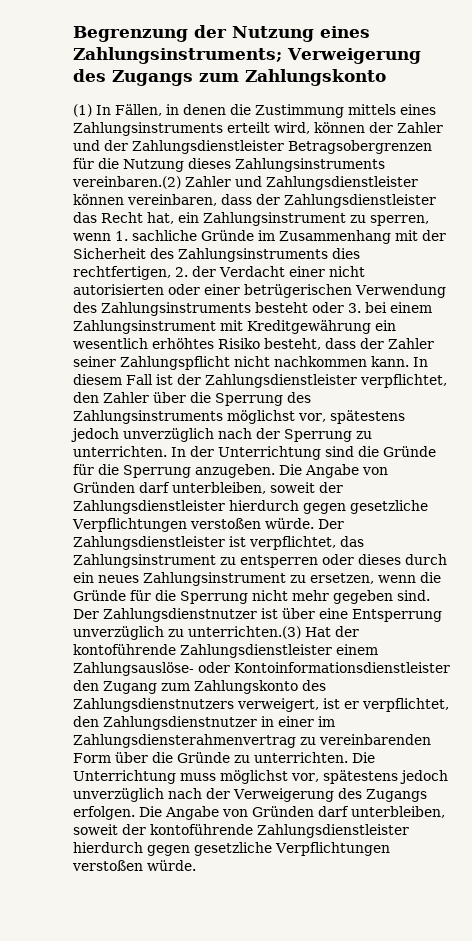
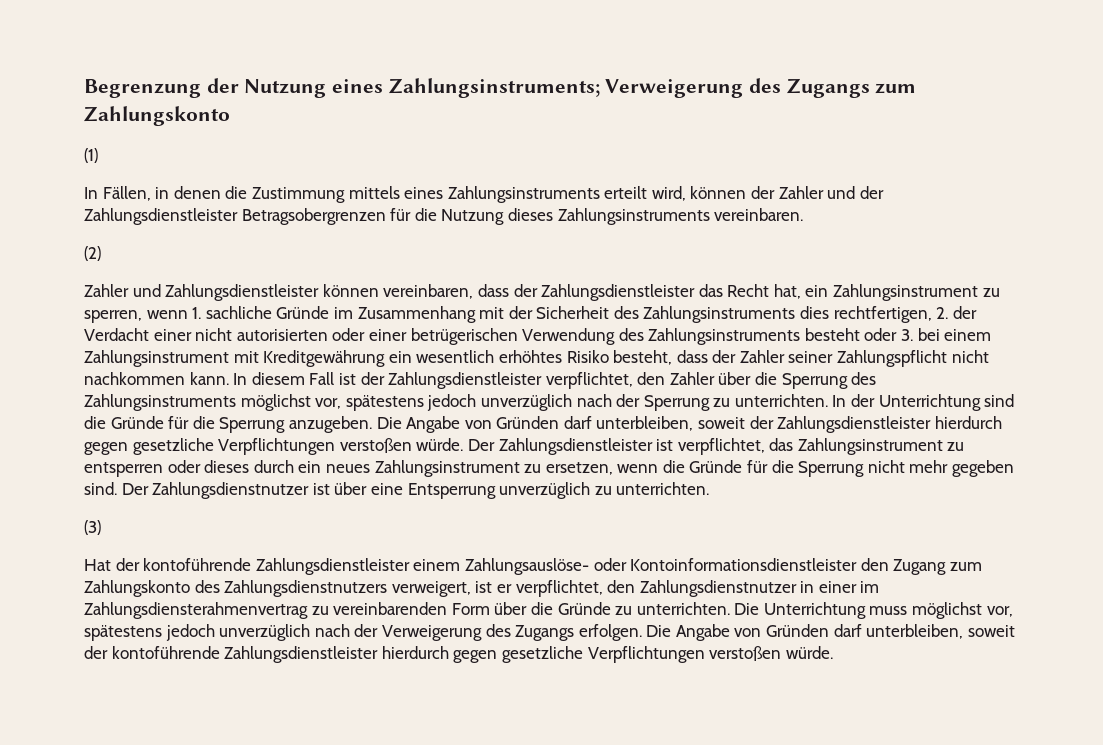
- (1) In Fällen, in denen die Zustimmung mittels eines Zahlungsinstruments erteilt wird, können der Zahler und der Zahlungsdienstleister Betragsobergrenzen für die Nutzung dieses Zahlungsinstruments vereinbaren.(2) Zahler und Zahlungsdienstleister können vereinbaren, dass der Zahlungsdienstleister das Recht hat, ein Zahlungsinstrument zu sperren, wenn 1. sachliche Gründe im Zusammenhang mit der Sicherheit des Zahlungsinstruments dies rechtfertigen, 2. der Verdacht einer nicht autorisierten oder einer betrügerischen Verwendung des Zahlungsinstruments besteht oder 3. bei einem Zahlungsinstrument mit Kreditgewährung ein wesentlich erhöhtes Risiko besteht, dass der Zahler seiner Zahlungspflicht nicht nachkommen kann.
+ (1)
+ In Fällen, in denen die Zustimmung mittels eines Zahlungsinstruments erteilt wird, können der Zahler und der Zahlungsdienstleister Betragsobergrenzen für die Nutzung dieses Zahlungsinstruments vereinbaren.
+ (2)
+ Zahler und Zahlungsdienstleister können vereinbaren, dass der Zahlungsdienstleister das Recht hat, ein Zahlungsinstrument zu sperren, wenn 1. sachliche Gründe im Zusammenhang mit der Sicherheit des Zahlungsinstruments dies rechtfertigen, 2. der Verdacht einer nicht autorisierten oder einer betrügerischen Verwendung des Zahlungsinstruments besteht oder 3. bei einem Zahlungsinstrument mit Kreditgewährung ein wesentlich erhöhtes Risiko besteht, dass der Zahler seiner Zahlungspflicht nicht nachkommen kann.
- Der Zahlungsdienstnutzer ist über eine Entsperrung unverzüglich zu unterrichten.(3) Hat der kontoführende Zahlungsdienstleister einem Zahlungsauslöse- oder Kontoinformationsdienstleister den Zugang zum Zahlungskonto des Zahlungsdienstnutzers verweigert, ist er verpflichtet, den Zahlungsdienstnutzer in einer im Zahlungsdiensterahmenvertrag zu vereinbarenden Form über die Gründe zu unterrichten.
+ Der Zahlungsdienstnutzer ist über eine Entsperrung unverzüglich zu unterrichten.
+ (3)
+ Hat der kontoführende Zahlungsdienstleister einem Zahlungsauslöse- oder Kontoinformationsdienstleister den Zugang zum Zahlungskonto des Zahlungsdienstnutzers verweigert, ist er verpflichtet, den Zahlungsdienstnutzer in einer im Zahlungsdiensterahmenvertrag zu vereinbarenden Form über die Gründe zu unterrichten.

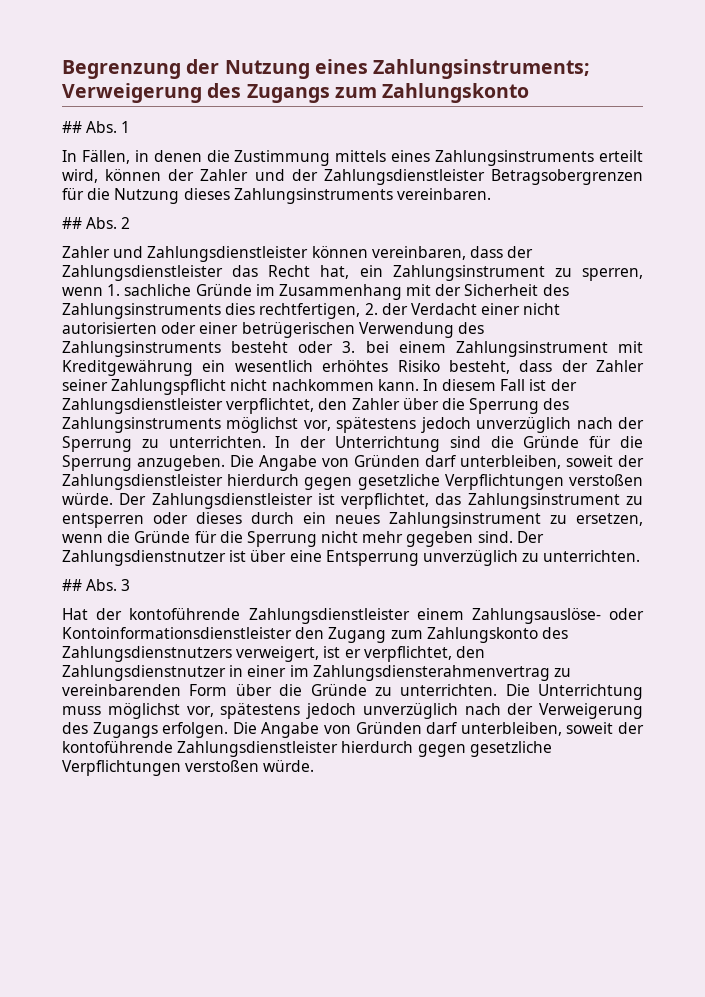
- (1)
+ ## Abs. 1
- (2)
+ ## Abs. 2
- (3)
+ ## Abs. 3

